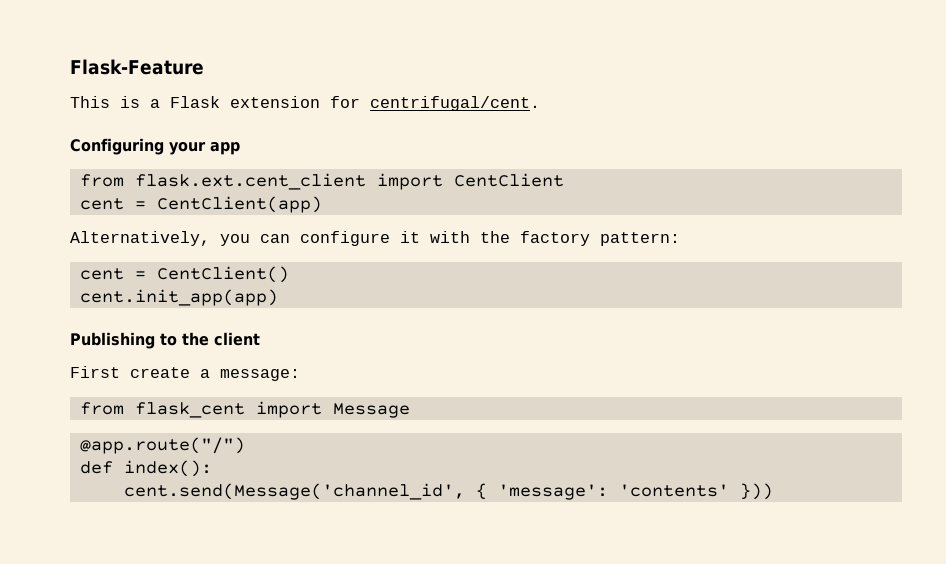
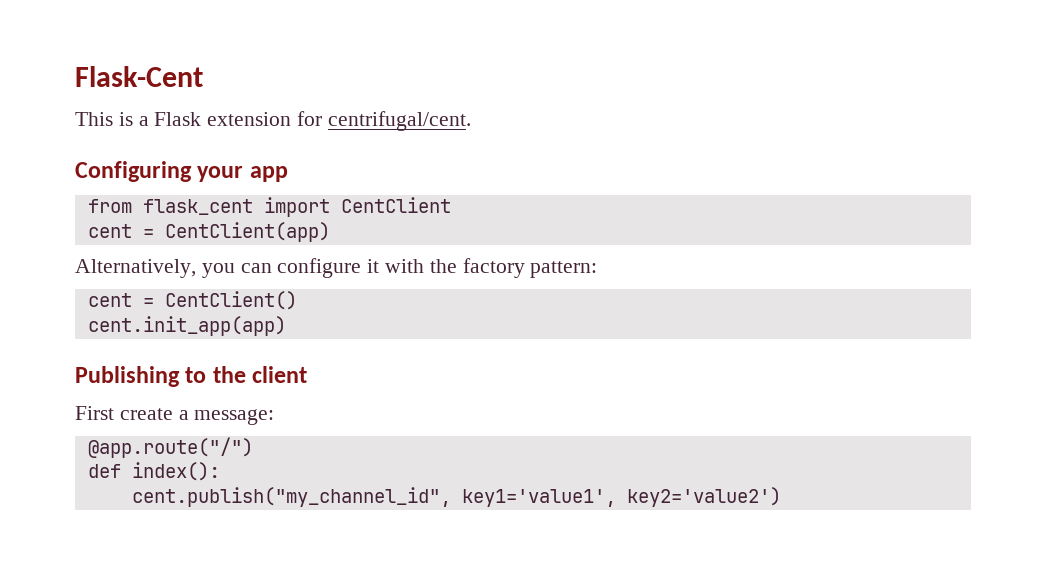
- Flask-Feature
+ Flask-Cent
- from flask.ext.cent_client import CentClient
+ from flask_cent import CentClient
- from flask_cent import Message
- cent.send(Message('channel_id', { 'message': 'contents' }))
+ cent.publish("my_channel_id", key1='value1', key2='value2')

